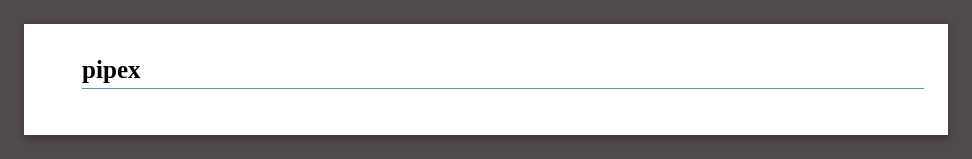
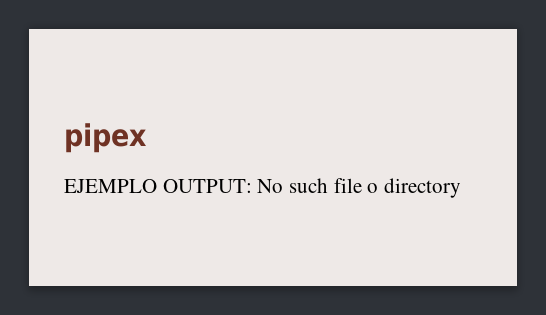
+ EJEMPLO OUTPUT: No such file o directory

